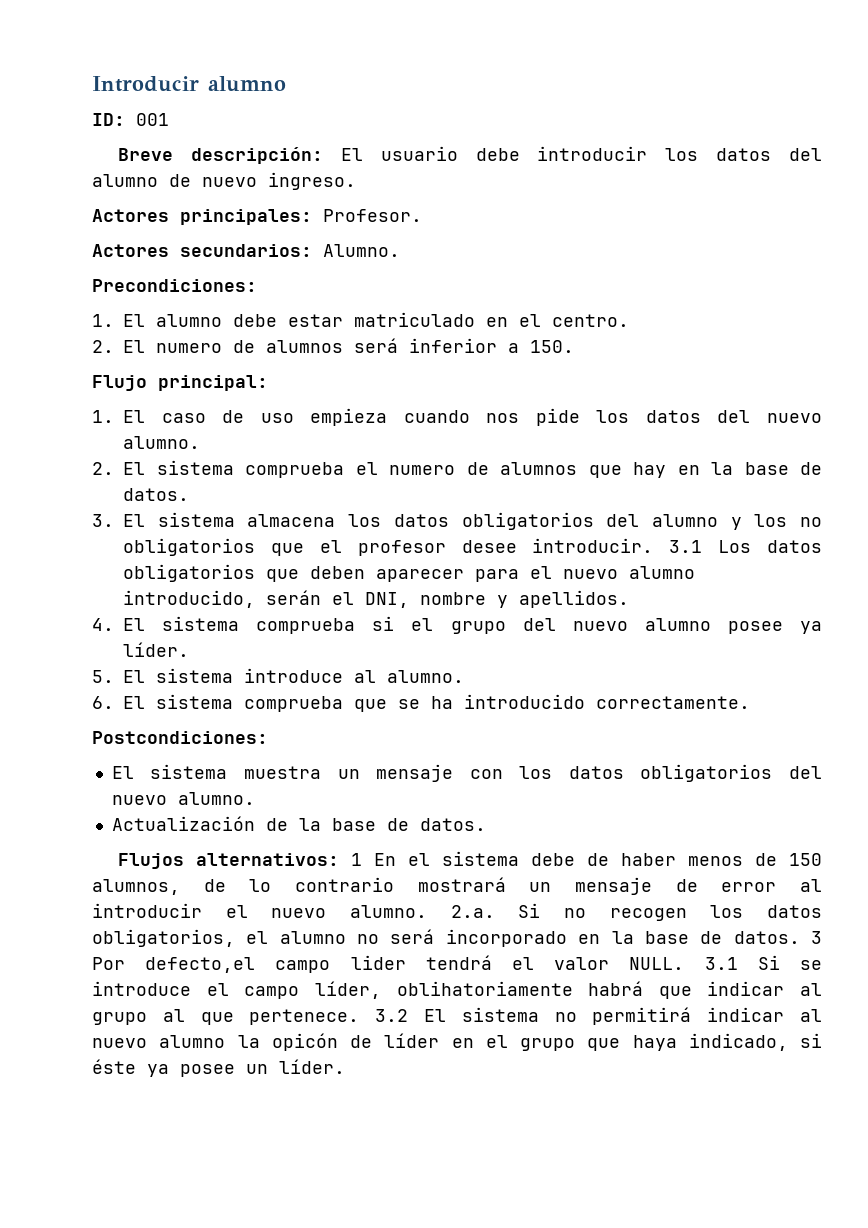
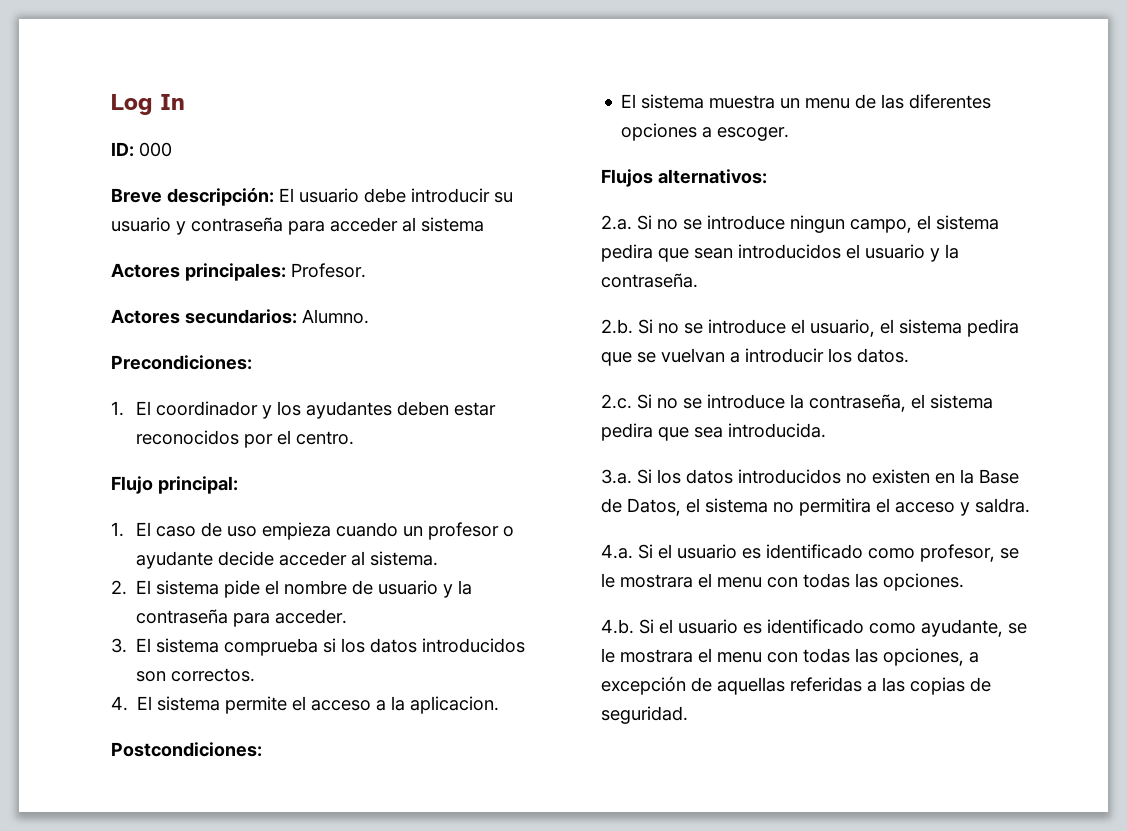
- Introducir alumno
+ Log In
- ID: 001
+ ID: 000
- Breve descripción: El usuario debe introducir los datos del alumno de nuevo ingreso.
+ Breve descripción: El usuario debe introducir su usuario y contraseña para acceder al sistema
- 1. El alumno debe estar matriculado en el centro.
- 2. El numero de alumnos será inferior a 150.
+ 1. El coordinador y los ayudantes deben estar reconocidos por el centro.
- 1. El caso de uso empieza cuando nos pide los datos del nuevo alumno.
- 2. El sistema comprueba el numero de alumnos que hay en la base de datos.
- 3. El sistema almacena los datos obligatorios del alumno y los no obligatorios que el profesor desee introducir. 3.1 Los datos obligatorios que deben aparecer para el nuevo alumno introducido, serán el DNI, nombre y apellidos.
- 4. El sistema comprueba si el grupo del nuevo alumno posee ya líder.
- 5. El sistema introduce al alumno.
- 6. El sistema comprueba que se ha introducido correctamente.
+ 1. El caso de uso empieza cuando un profesor o ayudante decide acceder al sistema.
+ 2. El sistema pide el nombre de usuario y la contraseña para acceder.
+ 3. El sistema comprueba si los datos introducidos son correctos.
+ 4. El sistema permite el acceso a la aplicacion.
- El sistema muestra un mensaje con los datos obligatorios del nuevo alumno.
- Actualización de la base de datos.
- Flujos alternativos: 1 En el sistema debe de haber menos de 150 alumnos, de lo contrario mostrará un mensaje de error al introducir el nuevo alumno. 2.a. Si no recogen los datos obligatorios, el alumno no será incorporado en la base de datos. 3 Por defecto,el campo lider tendrá el valor NULL. 3.1 Si se introduce el campo líder, oblihatoriamente habrá que indicar al grupo al que pertenece. 3.2 El sistema no permitirá indicar al nuevo alumno la opicón de líder en el grupo que haya indicado, si éste ya posee un líder.
+ El sistema muestra un menu de las diferentes opciones a escoger.
+ Flujos alternativos:
+ 2.a. Si no se introduce ningun campo, el sistema pedira que sean introducidos el usuario y la contraseña.
+ 2.b. Si no se introduce el usuario, el sistema pedira que se vuelvan a introducir los datos.
+ 2.c. Si no se introduce la contraseña, el sistema pedira que sea introducida.
+ 3.a. Si los datos introducidos no existen en la Base de Datos, el sistema no permitira el acceso y saldra.
+ 4.a. Si el usuario es identificado como profesor, se le mostrara el menu con todas las opciones.
+ 4.b. Si el usuario es identificado como ayudante, se le mostrara el menu con todas las opciones, a excepción de aquellas referidas a las copias de seguridad.

